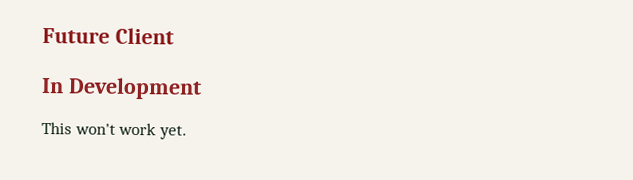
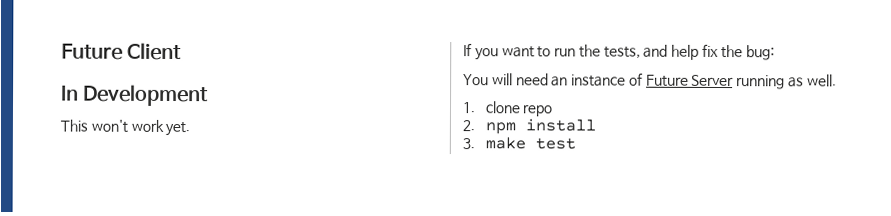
+ If you want to run the tests, and help fix the bug:
+ You will need an instance of Future Server running as well.
+ 1. clone repo
+ 2. npm install
+ 3. make test

